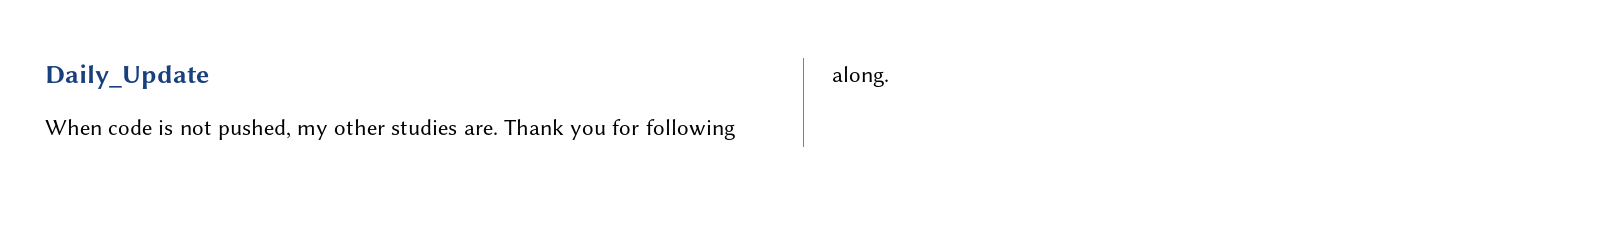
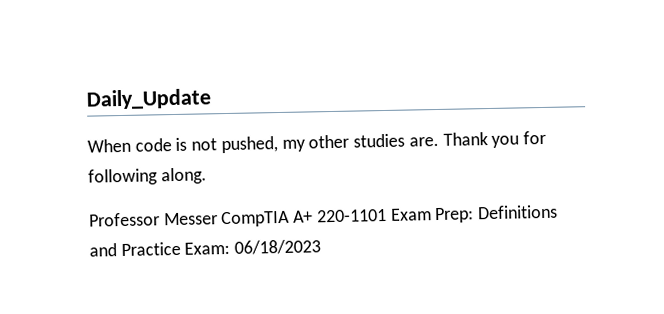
+ Professor Messer CompTIA A+ 220-1101 Exam Prep: Definitions and Practice Exam: 06/18/2023

